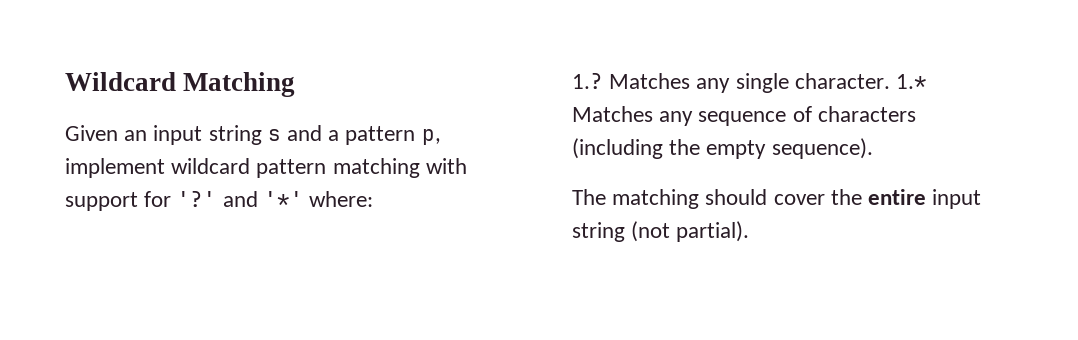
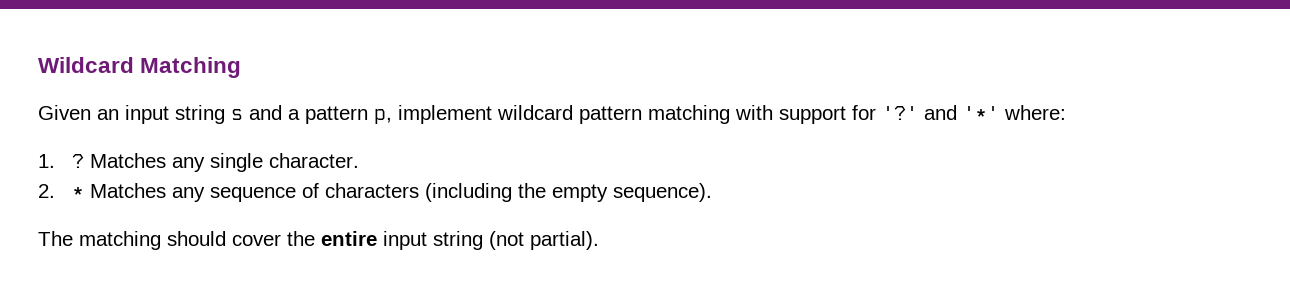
- 1.?
+ 1. ?
- Matches any single character. 1.* Matches any sequence of characters (including the empty sequence).
+ Matches any single character.
+ 2. * Matches any sequence of characters (including the empty sequence).

